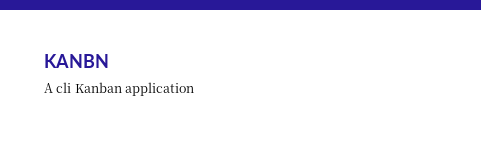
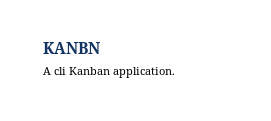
- A cli Kanban application
+ A cli Kanban application.

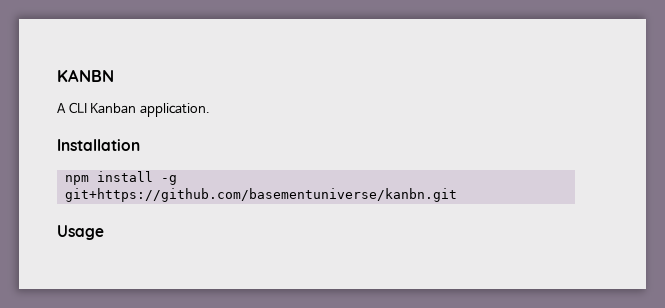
- A cli Kanban application.
+ A CLI Kanban application.
+ Installation
+ npm install -g git+https://github.com/basementuniverse/kanbn.git
+ Usage

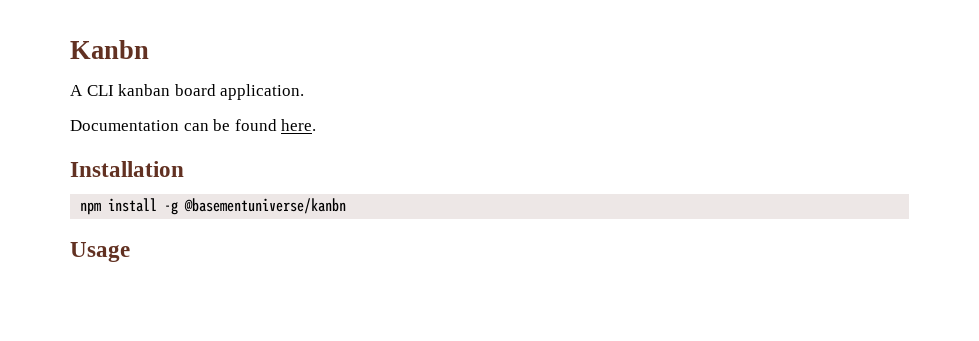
- KANBN
+ Kanbn
- A CLI Kanban application.
+ A CLI kanban board application.
+ Documentation can be found here.
- npm install -g git+https://github.com/basementuniverse/kanbn.git
+ npm install -g @basementuniverse/kanbn

